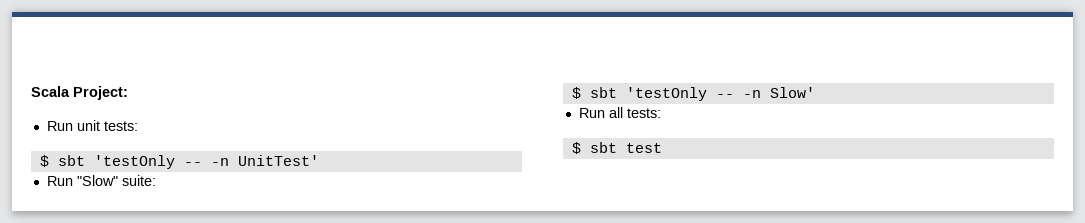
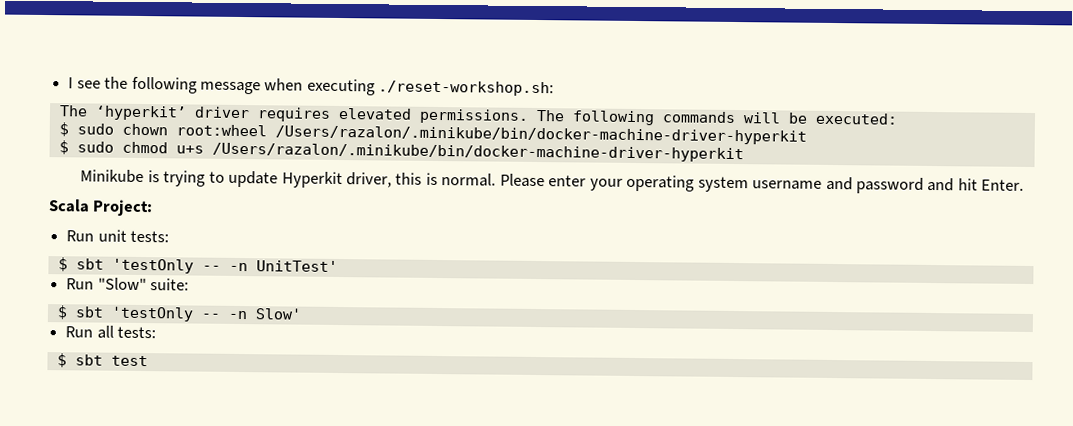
+ I see the following message when executing ./reset-workshop.sh:
+ The ‘hyperkit’ driver requires elevated permissions. The following commands will be executed:
+ $ sudo chown root:wheel /Users/razalon/.minikube/bin/docker-machine-driver-hyperkit
+ $ sudo chmod u+s /Users/razalon/.minikube/bin/docker-machine-driver-hyperkit
+ Minikube is trying to update Hyperkit driver, this is normal. Please enter your operating system username and password and hit Enter.

